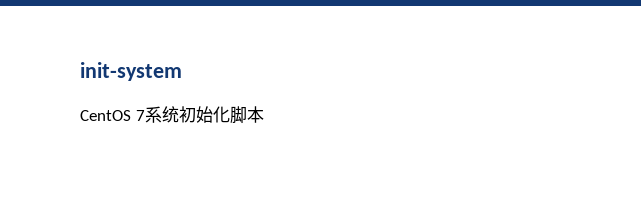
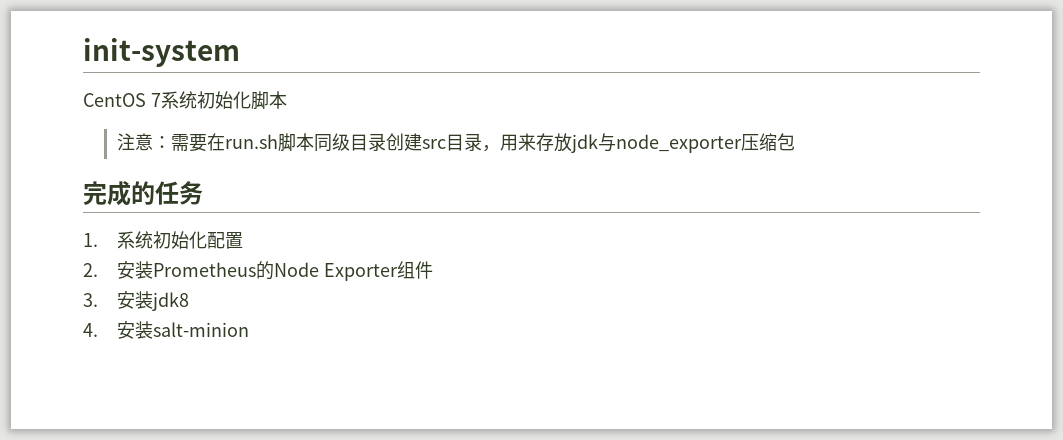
+ 注意：需要在run.sh脚本同级目录创建src目录，用来存放jdk与node_exporter压缩包
+ 完成的任务
+ 1.系统初始化配置
+ 2.安装Prometheus的Node Exporter组件
+ 3.安装jdk8
+ 4.安装salt-minion

